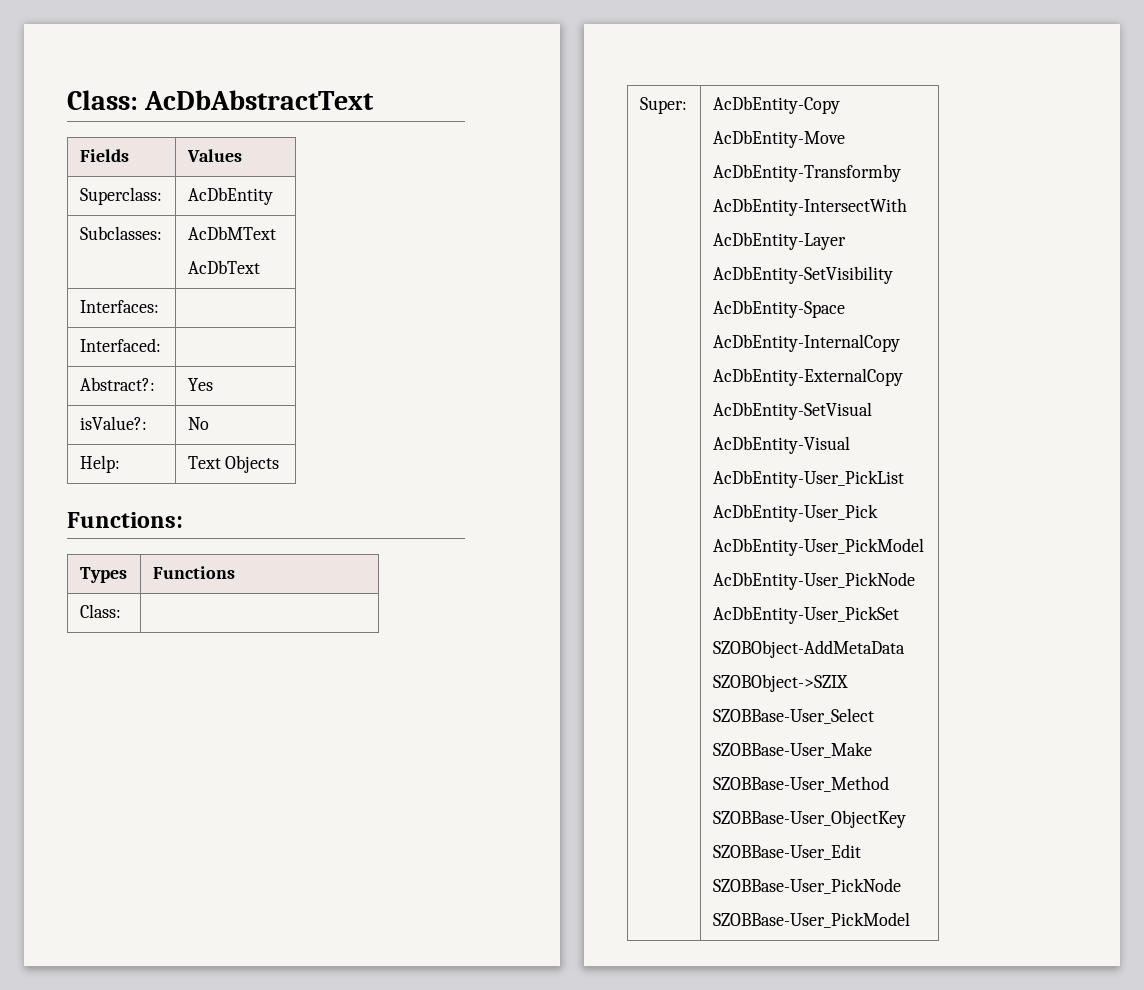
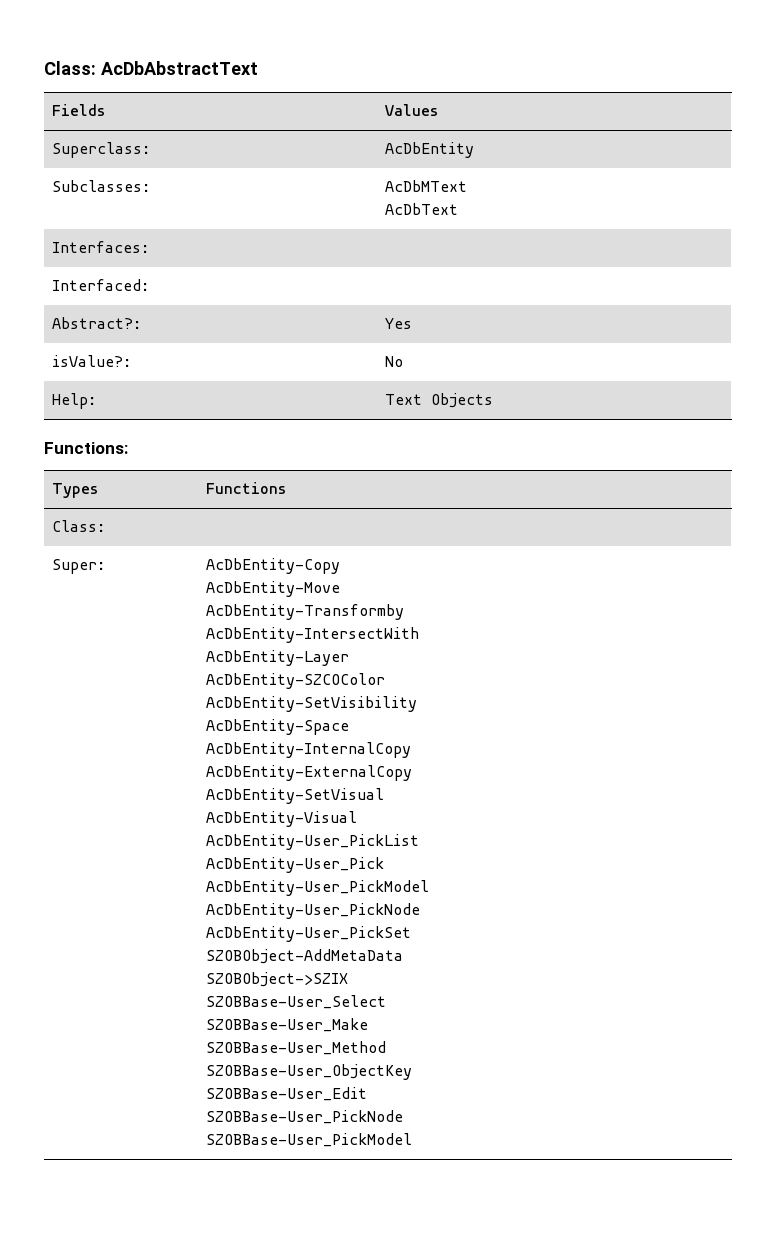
  Super: | AcDbEntity-Copy
  AcDbEntity-Move
  AcDbEntity-Transformby
  AcDbEntity-IntersectWith
  AcDbEntity-Layer
+ AcDbEntity-SZCOColor

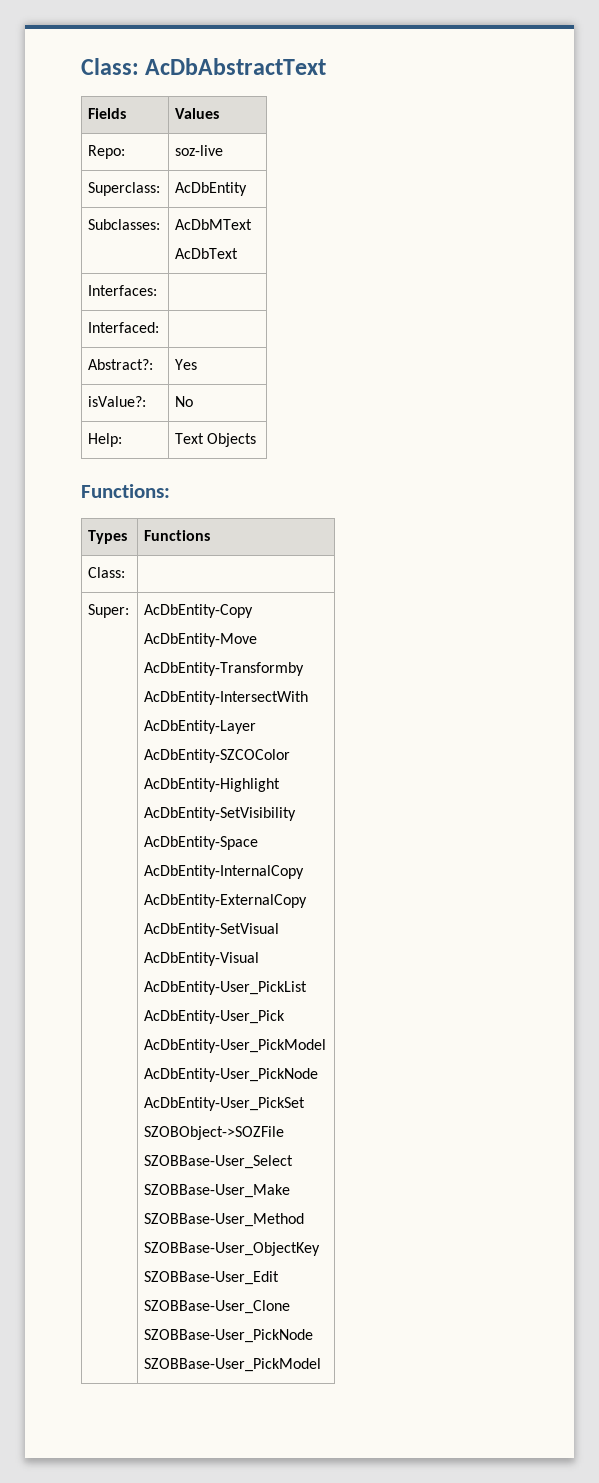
+ Repo: | soz-live
  Super: | AcDbEntity-Copy
  AcDbEntity-Move
  AcDbEntity-Transformby
  AcDbEntity-IntersectWith
  AcDbEntity-Layer
  AcDbEntity-SZCOColor
+ AcDbEntity-Highlight
  AcDbEntity-SetVisibility
  AcDbEntity-Space
  AcDbEntity-InternalCopy
  AcDbEntity-ExternalCopy
  AcDbEntity-SetVisual
  AcDbEntity-Visual
  AcDbEntity-User_PickList
  AcDbEntity-User_Pick
  AcDbEntity-User_PickModel
  AcDbEntity-User_PickNode
  AcDbEntity-User_PickSet
- SZOBObject-AddMetaData
- SZOBObject->SZIX
+ SZOBObject->SOZFile
  SZOBBase-User_Select
  SZOBBase-User_Make
  SZOBBase-User_Method
  SZOBBase-User_ObjectKey
  SZOBBase-User_Edit
+ SZOBBase-User_Clone

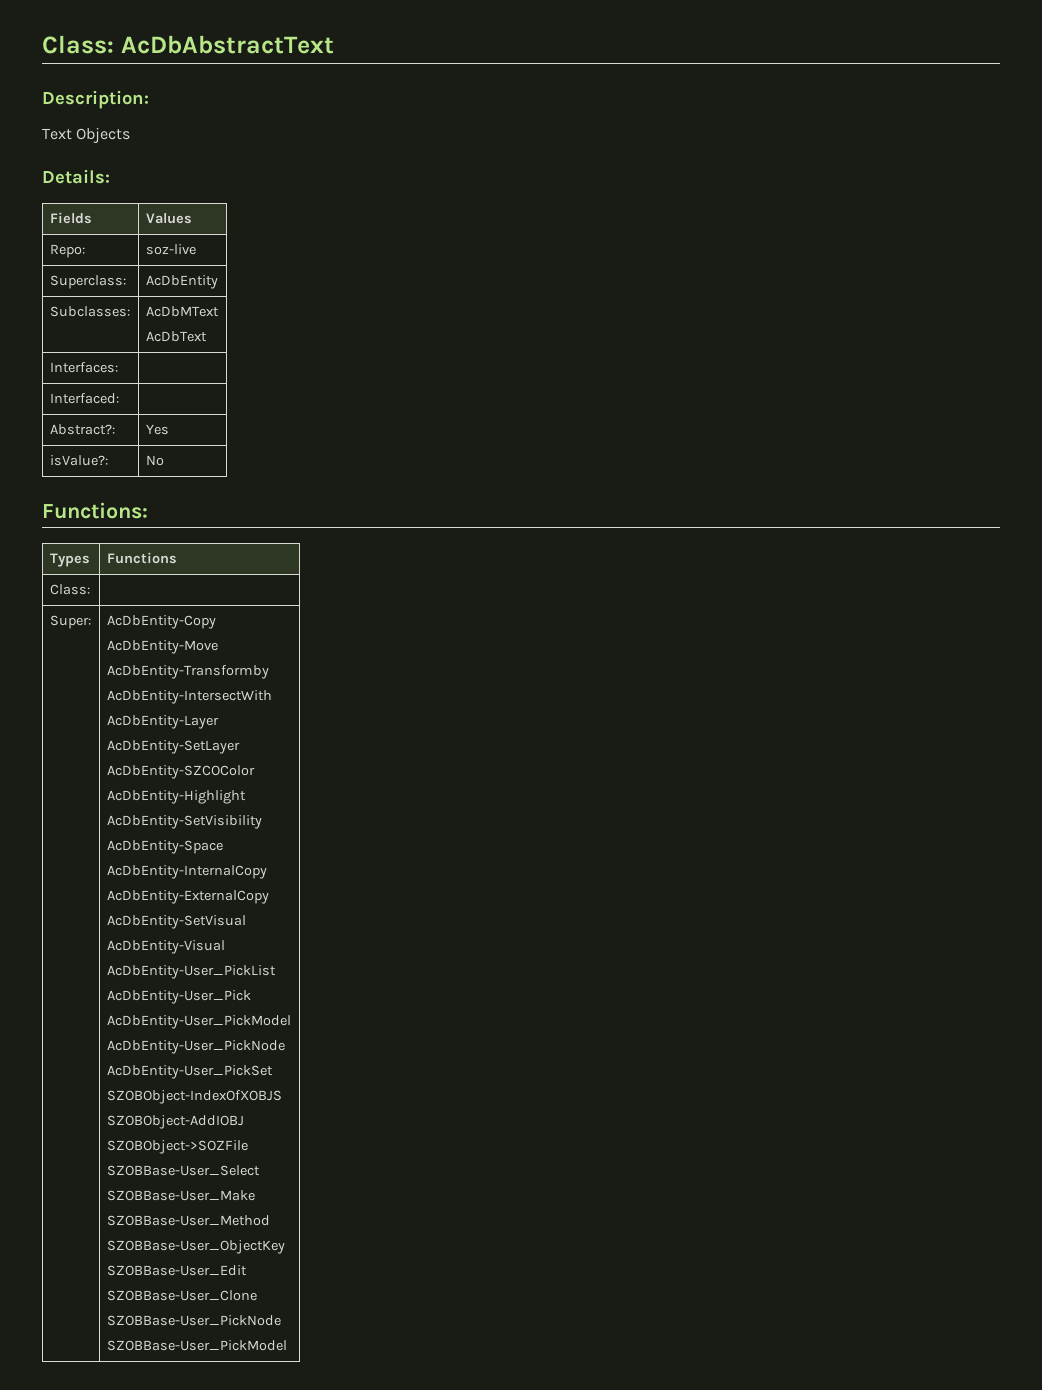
+ Description:
+ Text Objects
+ Details:
- Help: | Text Objects
  Super: | AcDbEntity-Copy
  AcDbEntity-Move
  AcDbEntity-Transformby
  AcDbEntity-IntersectWith
  AcDbEntity-Layer
+ AcDbEntity-SetLayer
  AcDbEntity-SZCOColor
  AcDbEntity-Highlight
  AcDbEntity-SetVisibility
  AcDbEntity-Space
  AcDbEntity-InternalCopy
  AcDbEntity-ExternalCopy
  AcDbEntity-SetVisual
  AcDbEntity-Visual
  AcDbEntity-User_PickList
  AcDbEntity-User_Pick
  AcDbEntity-User_PickModel
  AcDbEntity-User_PickNode
  AcDbEntity-User_PickSet
+ SZOBObject-IndexOfXOBJS
+ SZOBObject-AddIOBJ

